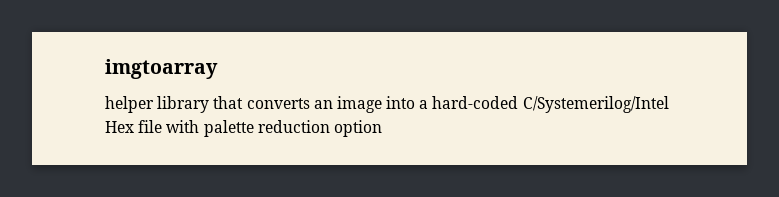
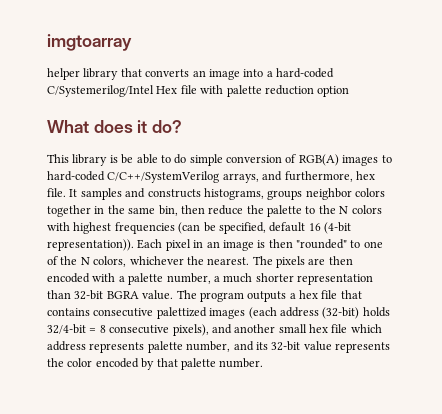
+ What does it do?
+ This library is be able to do simple conversion of RGB(A) images to hard-coded C/C++/SystemVerilog arrays, and furthermore, hex file. It samples and constructs histograms, groups neighbor colors together in the same bin, then reduce the palette to the N colors with highest frequencies (can be specified, default 16 (4-bit representation)). Each pixel in an image is then "rounded" to one of the N colors, whichever the nearest. The pixels are then encoded with a palette number, a much shorter representation than 32-bit BGRA value. The program outputs a hex file that contains consecutive palettized images (each address (32-bit) holds 32/4-bit = 8 consecutive pixels), and another small hex file which address represents palette number, and its 32-bit value represents the color encoded by that palette number.

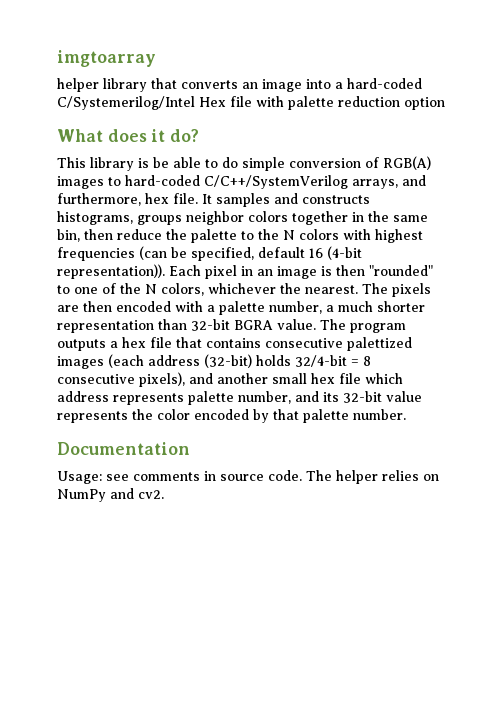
+ Documentation
+ Usage: see comments in source code. The helper relies on NumPy and cv2.

